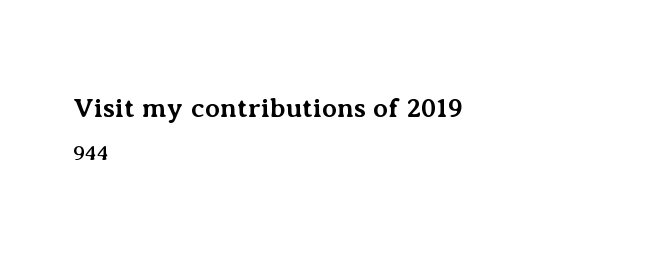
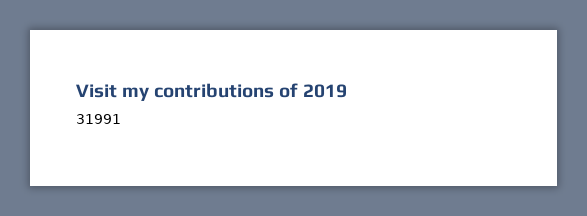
- 944
+ 31991

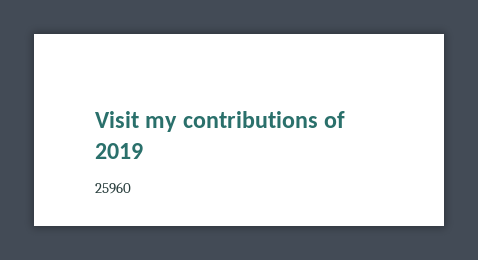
- 31991
+ 25960

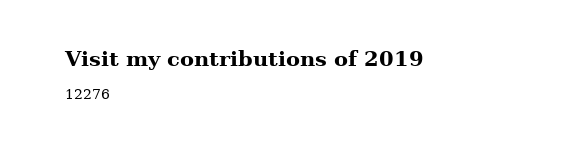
- 25960
+ 12276

